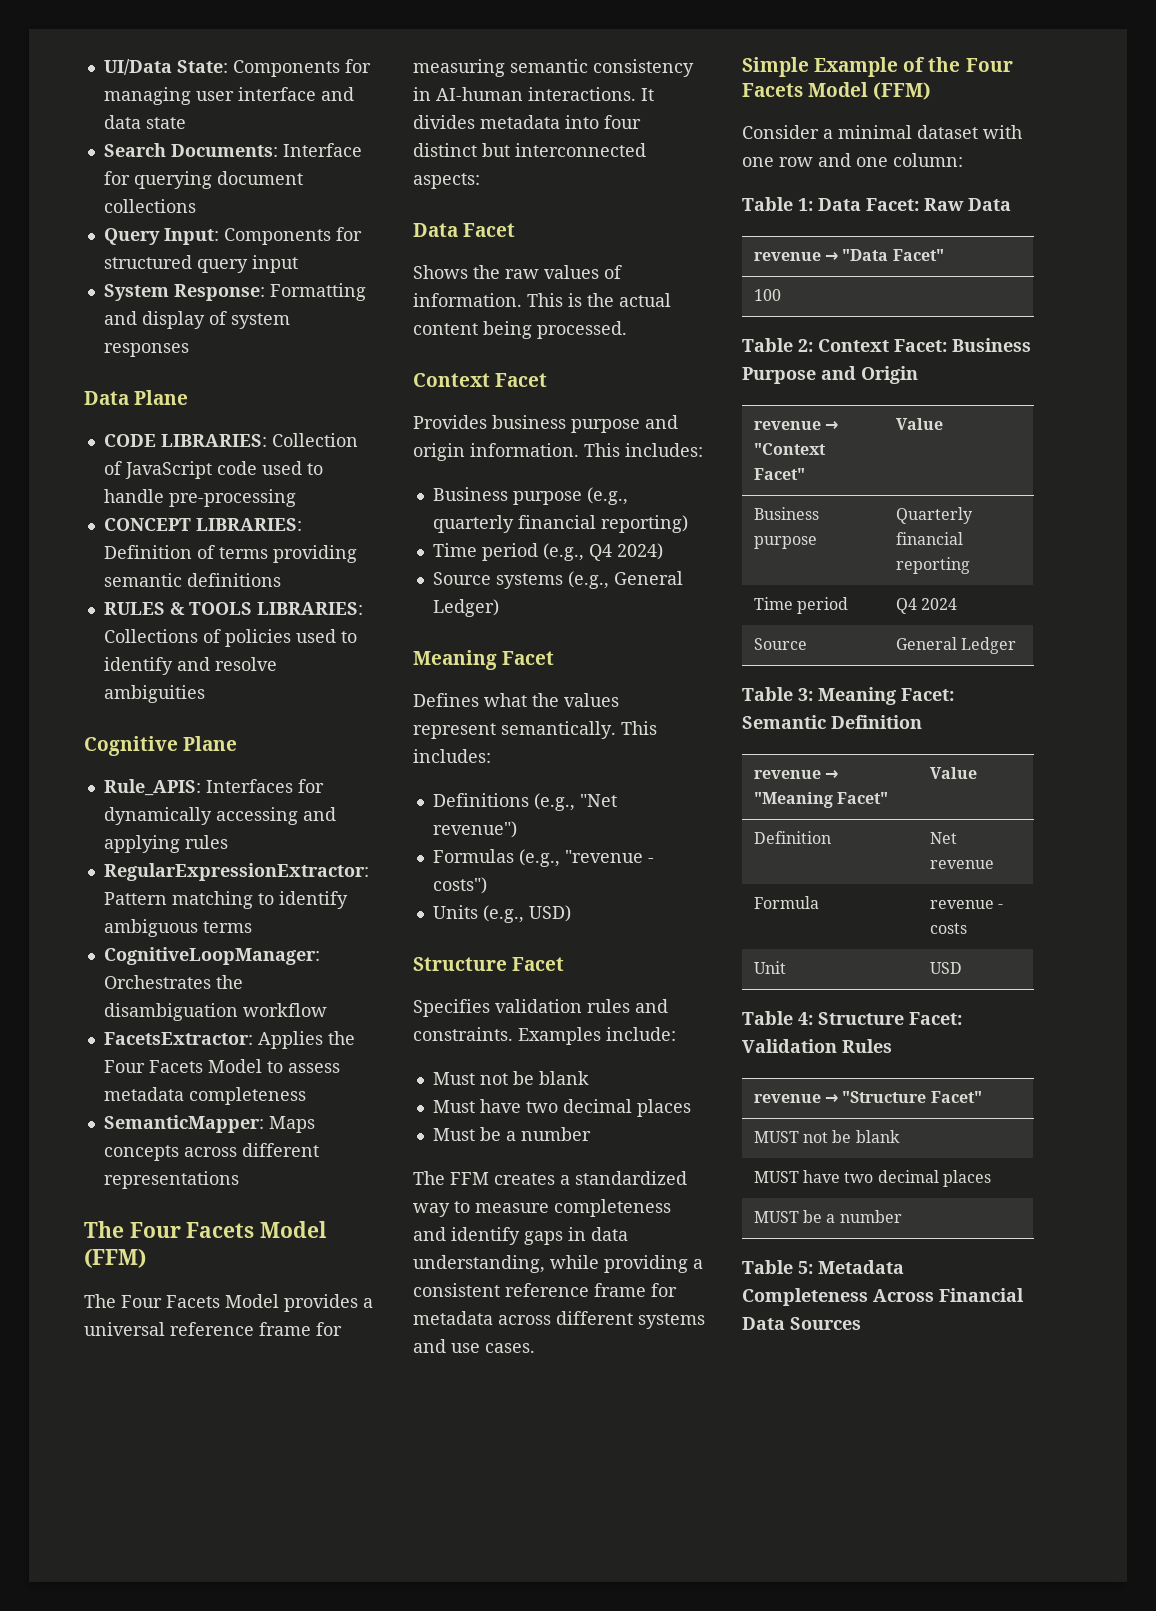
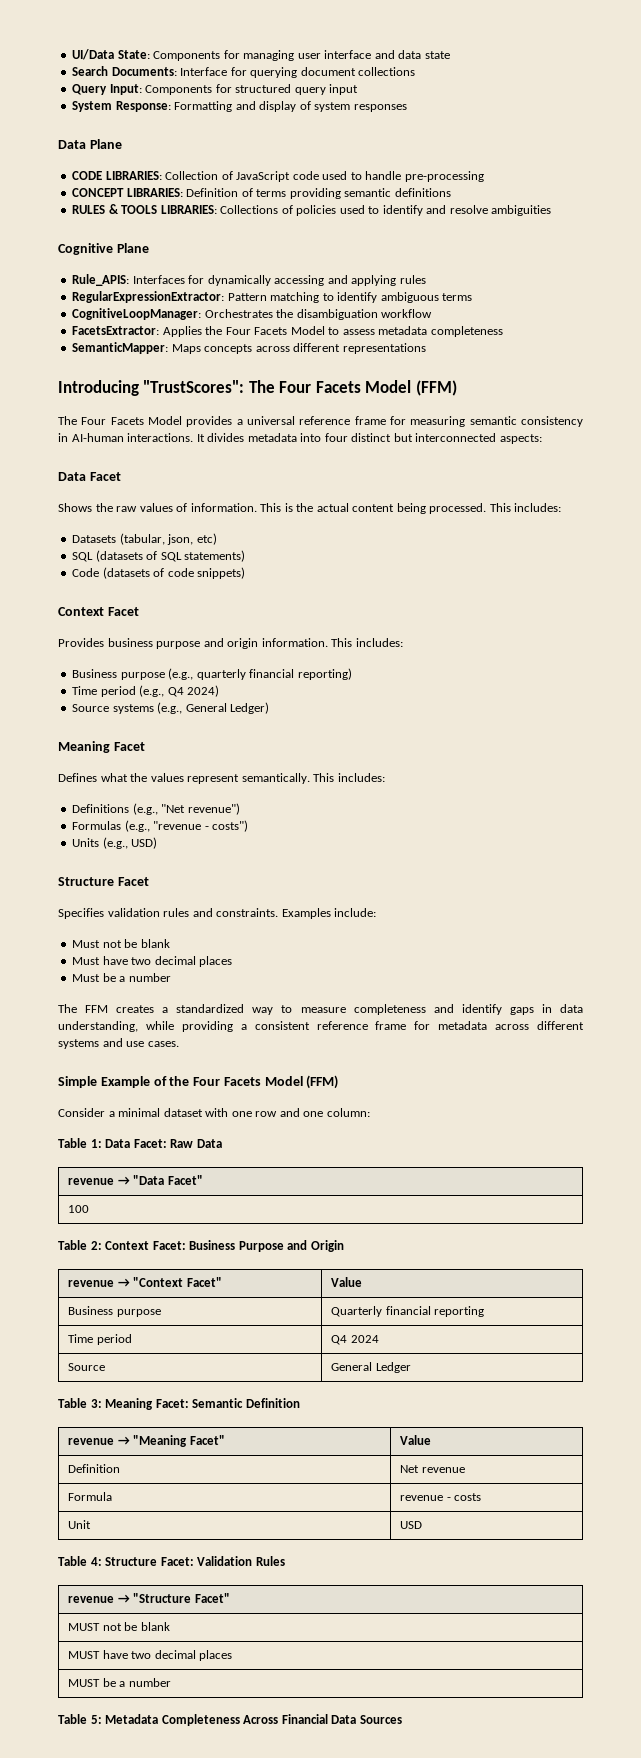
- The Four Facets Model (FFM)
+ Introducing "TrustScores": The Four Facets Model (FFM)
- This is the actual content being processed.
+ This is the actual content being processed. This includes:
+ Datasets (tabular, json, etc)
+ SQL (datasets of SQL statements)
+ Code (datasets of code snippets)

